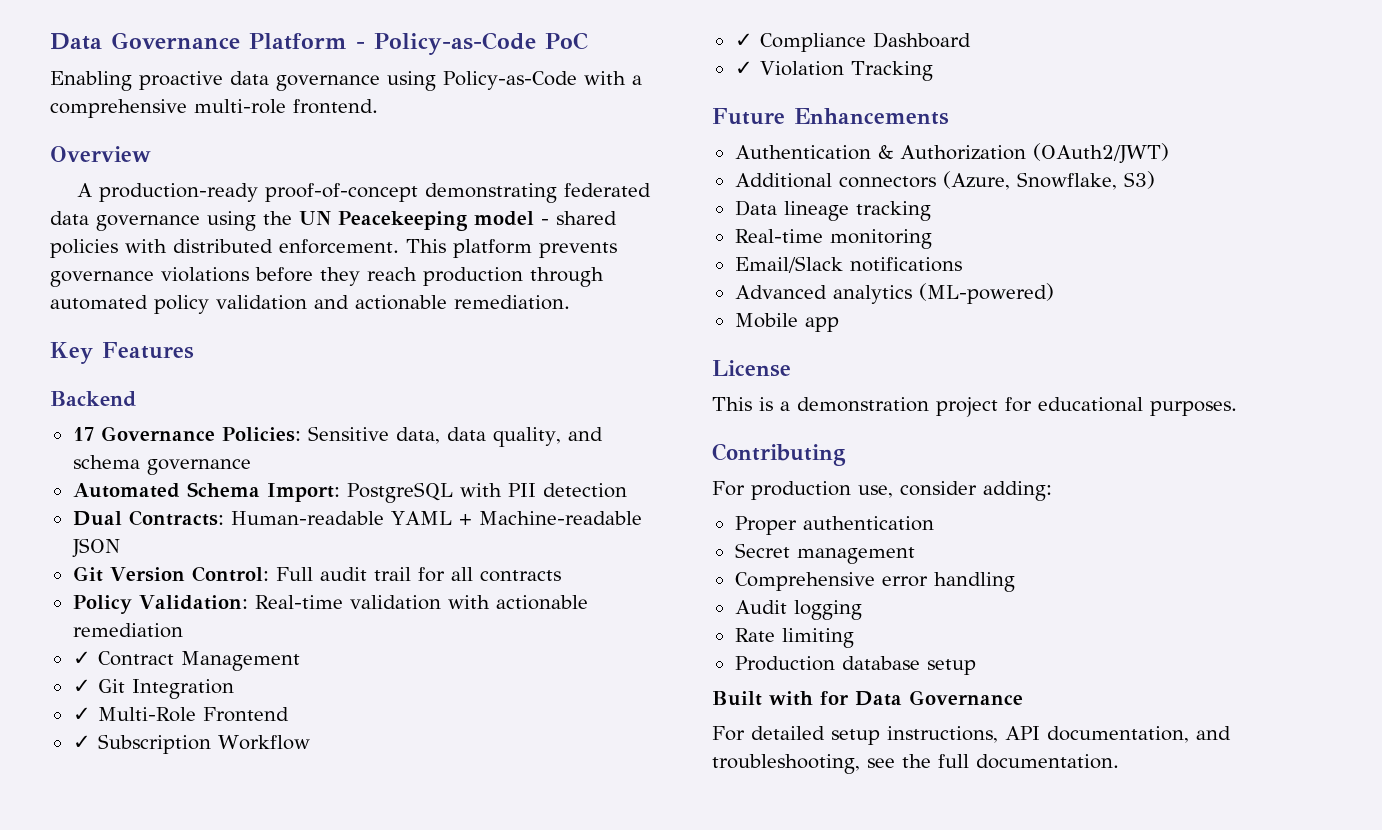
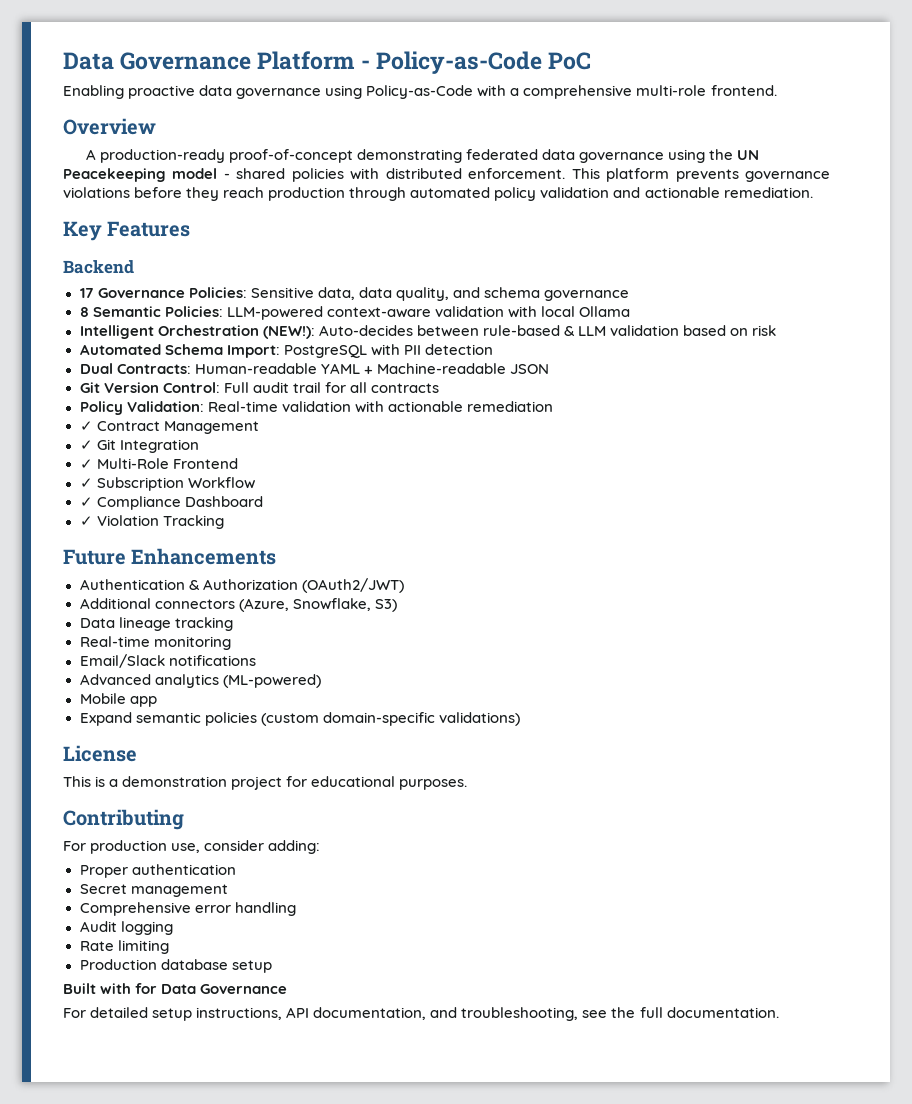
+ 8 Semantic Policies: LLM-powered context-aware validation with local Ollama
+ Intelligent Orchestration (NEW!): Auto-decides between rule-based & LLM validation based on risk
+ Expand semantic policies (custom domain-specific validations)

